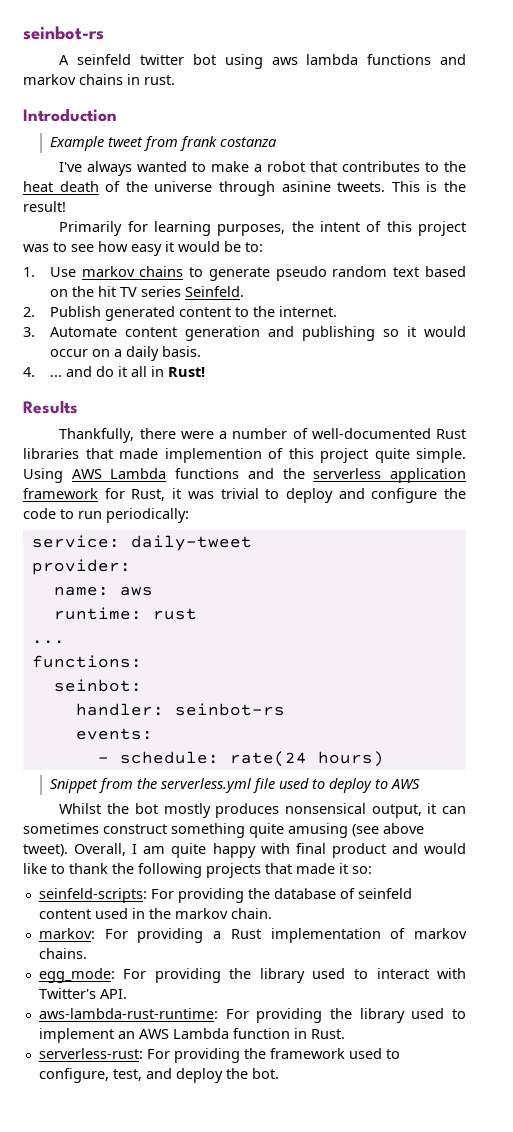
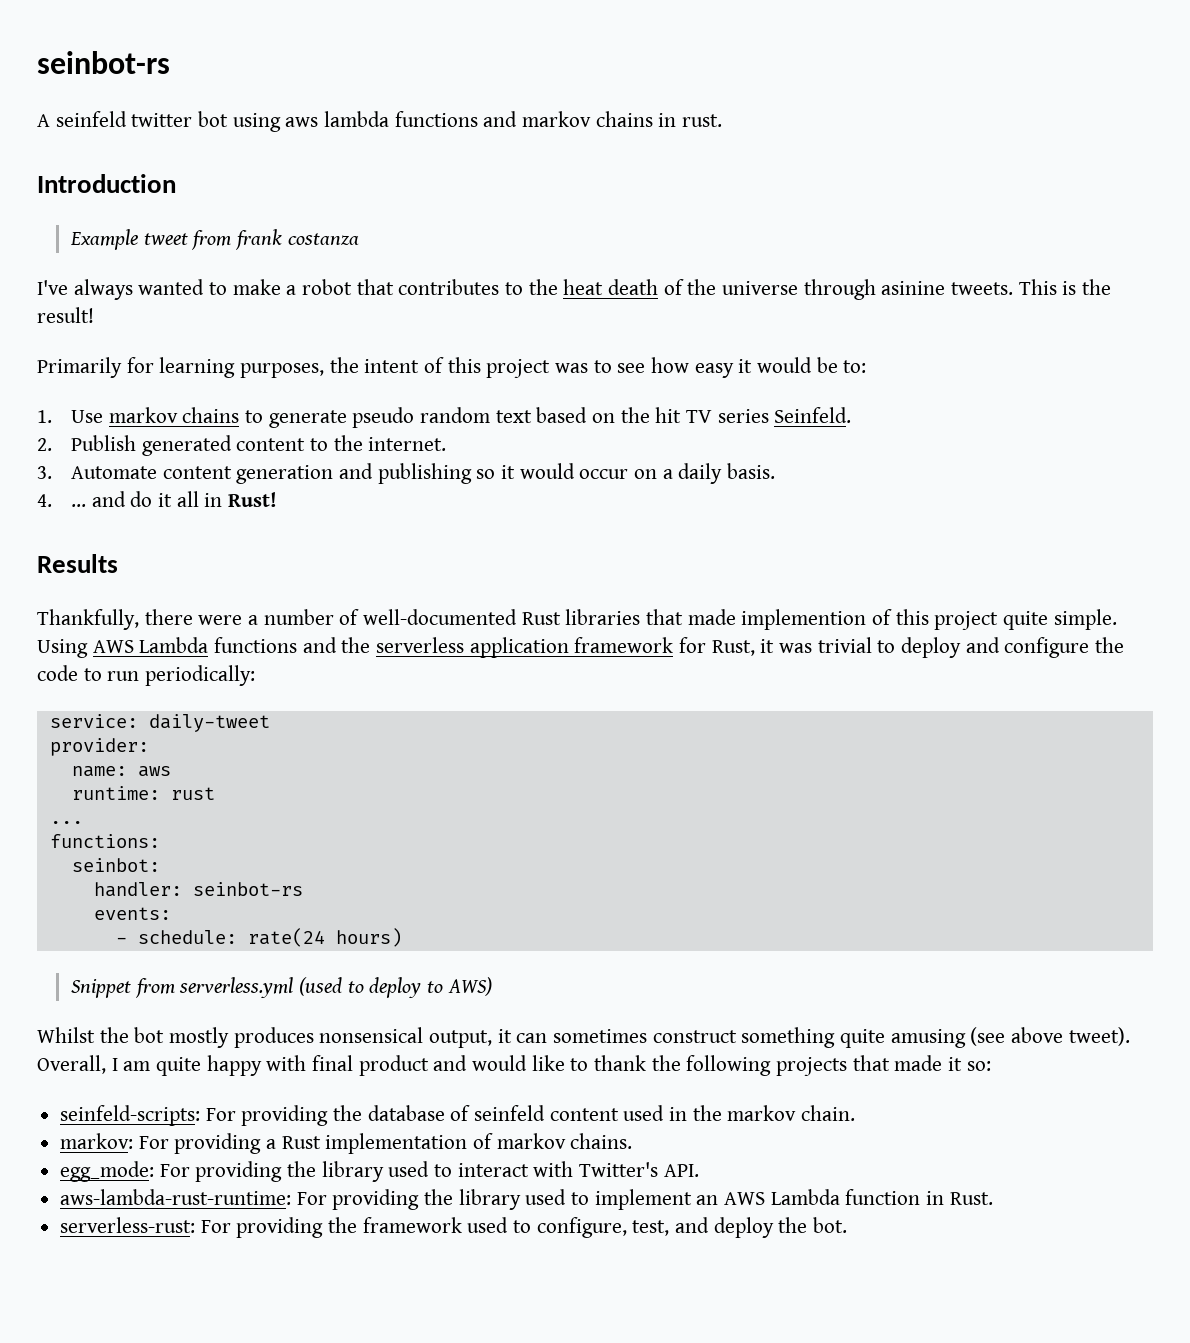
- Snippet from the serverless.yml file used to deploy to AWS
+ Snippet from serverless.yml (used to deploy to AWS)

